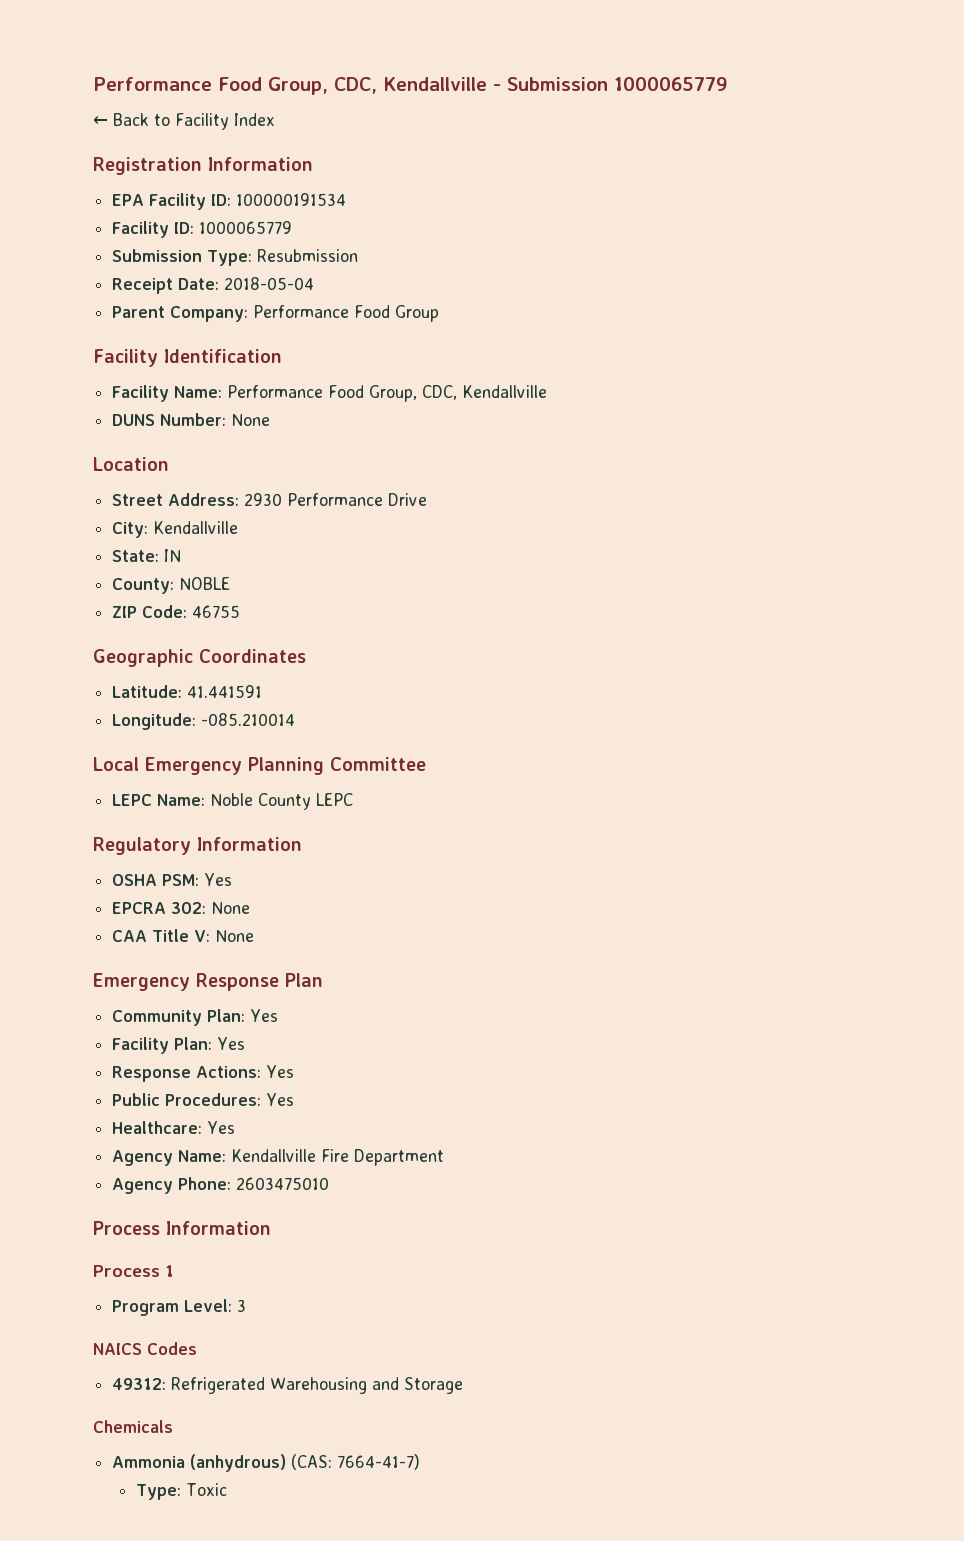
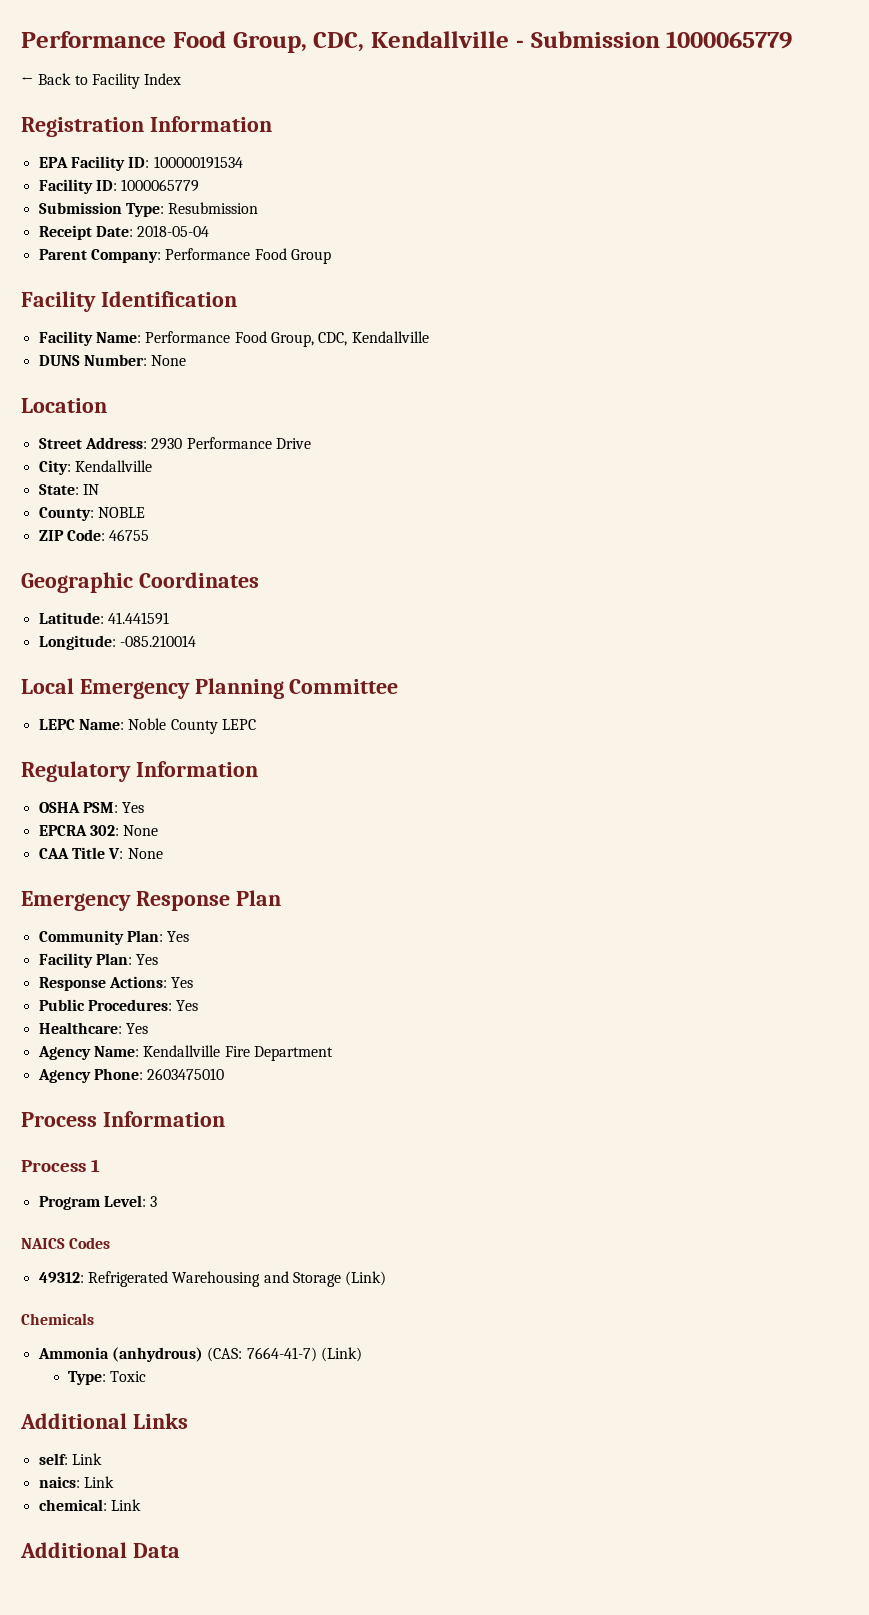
- 49312: Refrigerated Warehousing and Storage
+ 49312: Refrigerated Warehousing and Storage (Link)
- Ammonia (anhydrous) (CAS: 7664-41-7)
+ Ammonia (anhydrous) (CAS: 7664-41-7) (Link)
+ Additional Links
+ self: Link
+ naics: Link
+ chemical: Link
+ Additional Data

